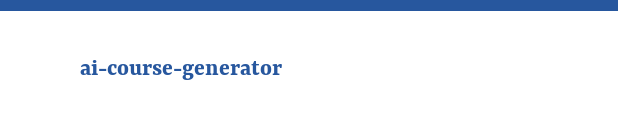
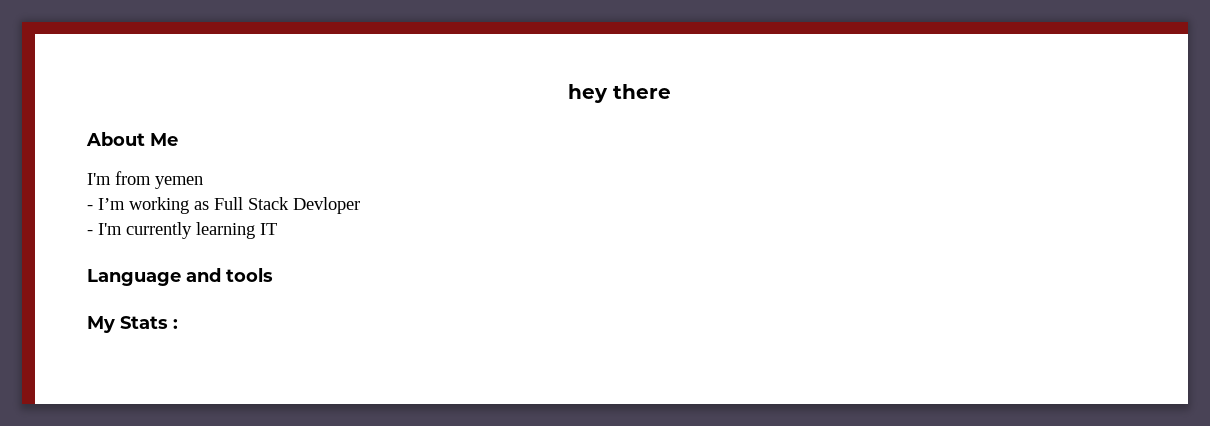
- ai-course-generator
+ hey there
+ About Me
+ I'm from yemen
+ - I’m working as Full Stack Devloper
+ - I'm currently learning IT
+ Language and tools
+ My Stats :

